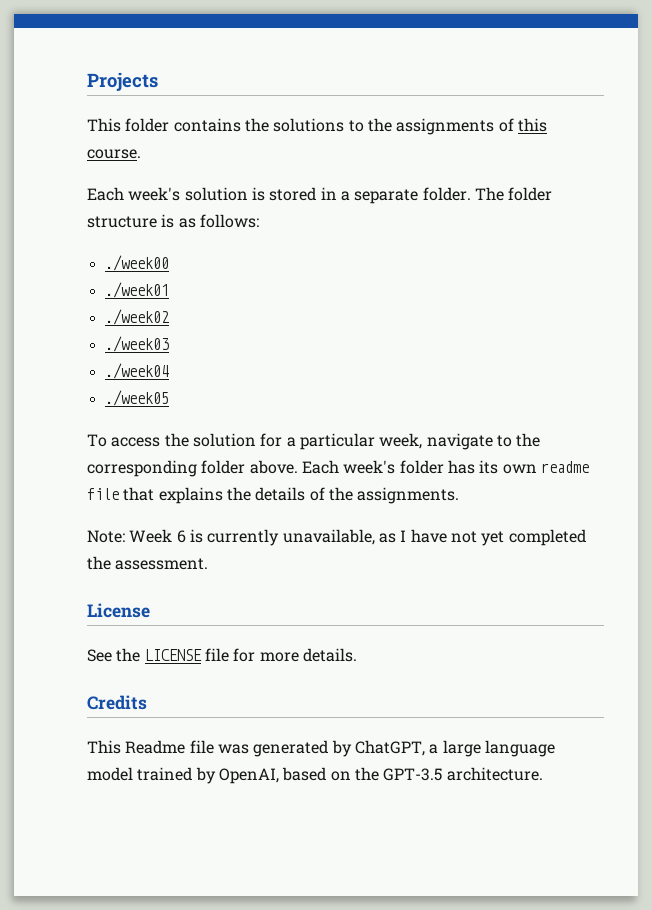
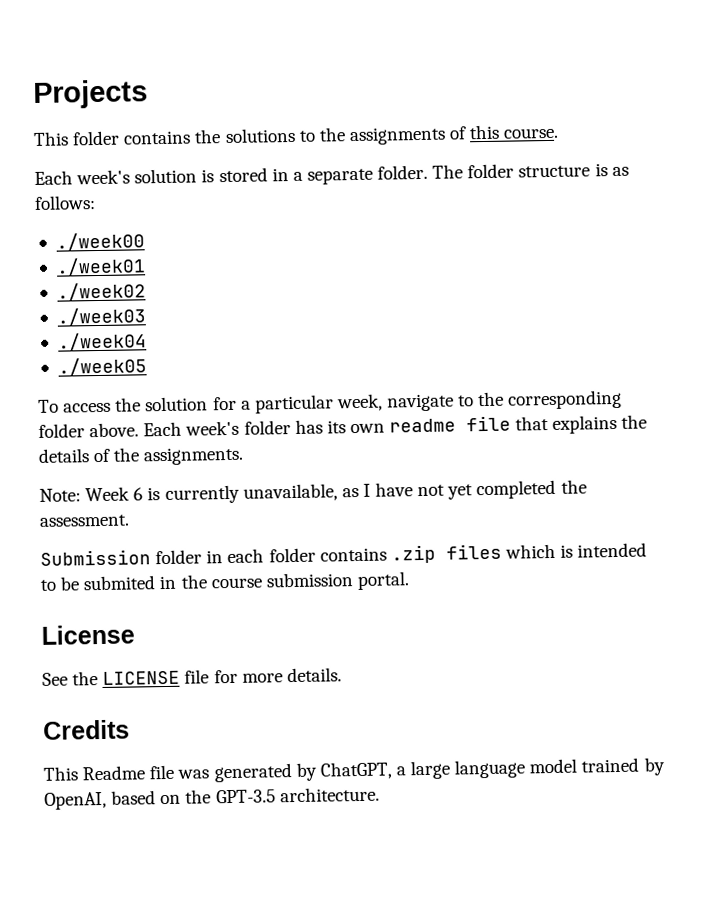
+ Submission folder in each folder contains .zip files which is intended to be submited in the course submission portal.

